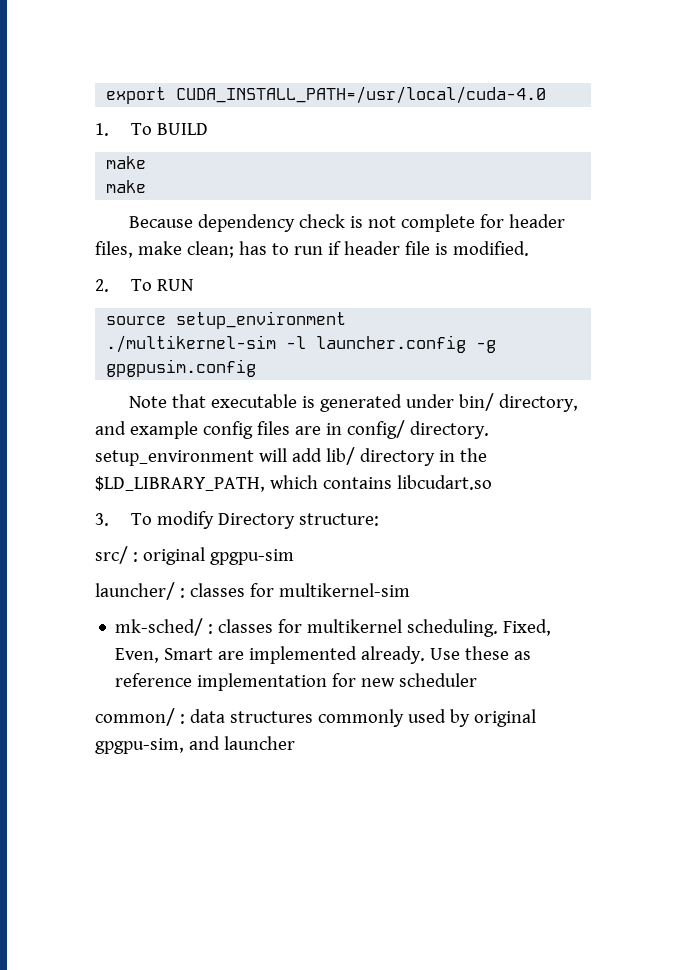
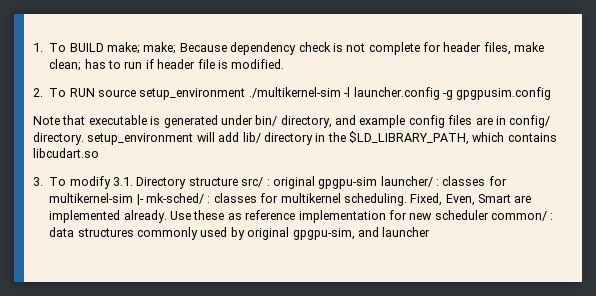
- export CUDA_INSTALL_PATH=/usr/local/cuda-4.0
- 1. To BUILD
- make
- make
- Because dependency check is not complete for header files, make clean; has to run if header file is modified.
+ 1. To BUILD make; make; Because dependency check is not complete for header files, make clean; has to run if header file is modified.
- 2. To RUN
- source setup_environment
- ./multikernel-sim -l launcher.config -g gpgpusim.config
+ 2. To RUN source setup_environment ./multikernel-sim -l launcher.config -g gpgpusim.config
- 3. To modify Directory structure:
- src/ : original gpgpu-sim
- launcher/ : classes for multikernel-sim
- mk-sched/ : classes for multikernel scheduling.
+ 3. To modify 3.1. Directory structure src/ : original gpgpu-sim launcher/ : classes for multikernel-sim |- mk-sched/ : classes for multikernel scheduling.
- Use these as reference implementation for new scheduler
- common/ : data structures commonly used by original gpgpu-sim, and launcher
+ Use these as reference implementation for new scheduler common/ : data structures commonly used by original gpgpu-sim, and launcher

